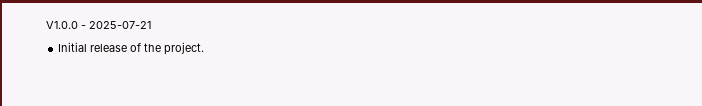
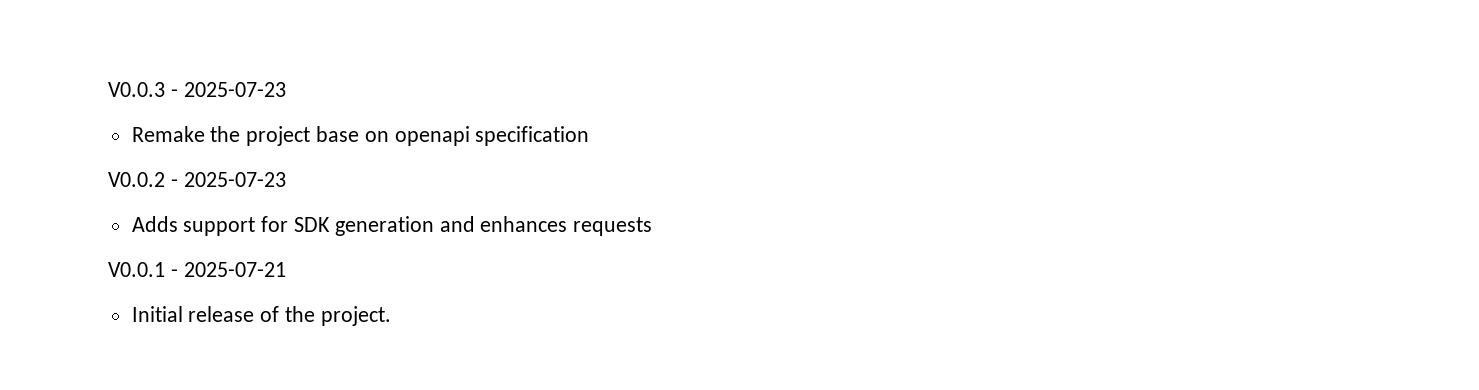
- V1.0.0 - 2025-07-21
+ V0.0.3 - 2025-07-23
+ Remake the project base on openapi specification
+ V0.0.2 - 2025-07-23
+ Adds support for SDK generation and enhances requests
+ V0.0.1 - 2025-07-21

